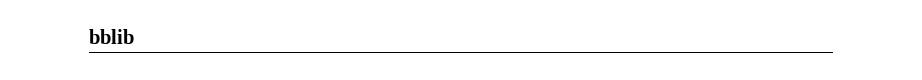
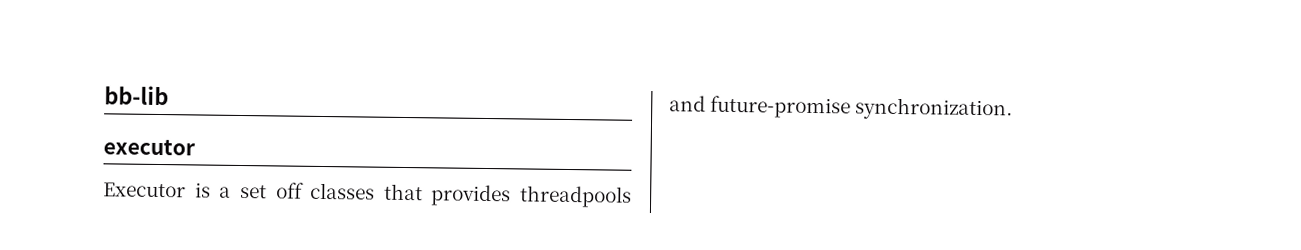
- bblib
+ bb-lib
+ executor
+ Executor is a set off classes that provides threadpools and future-promise synchronization.

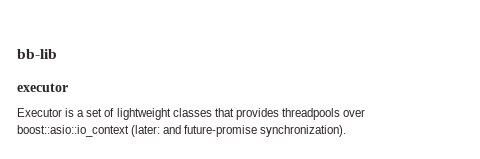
- Executor is a set off classes that provides threadpools and future-promise synchronization.
+ Executor is a set of lightweight classes that provides threadpools over boost::asio::io_context (later: and future-promise synchronization).

